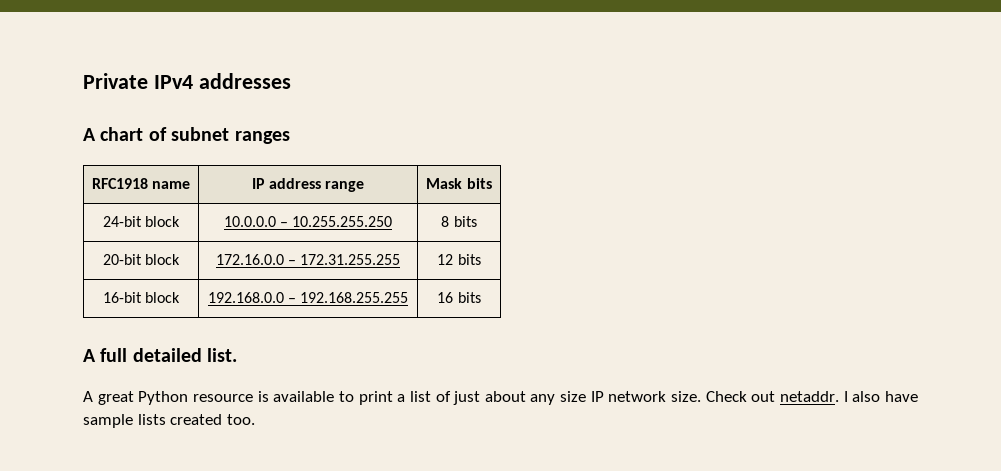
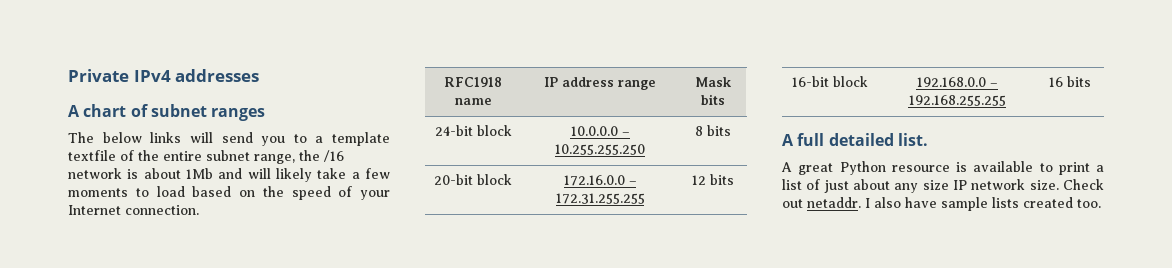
+ The below links will send you to a template textfile of the entire subnet range, the /16 network is about 1Mb and will likely take a few moments to load based on the speed of your Internet connection.

